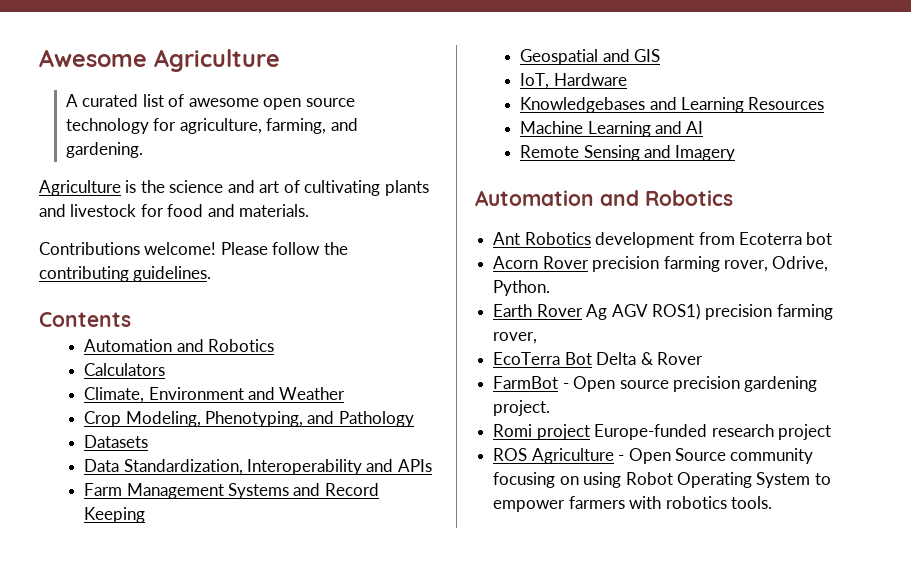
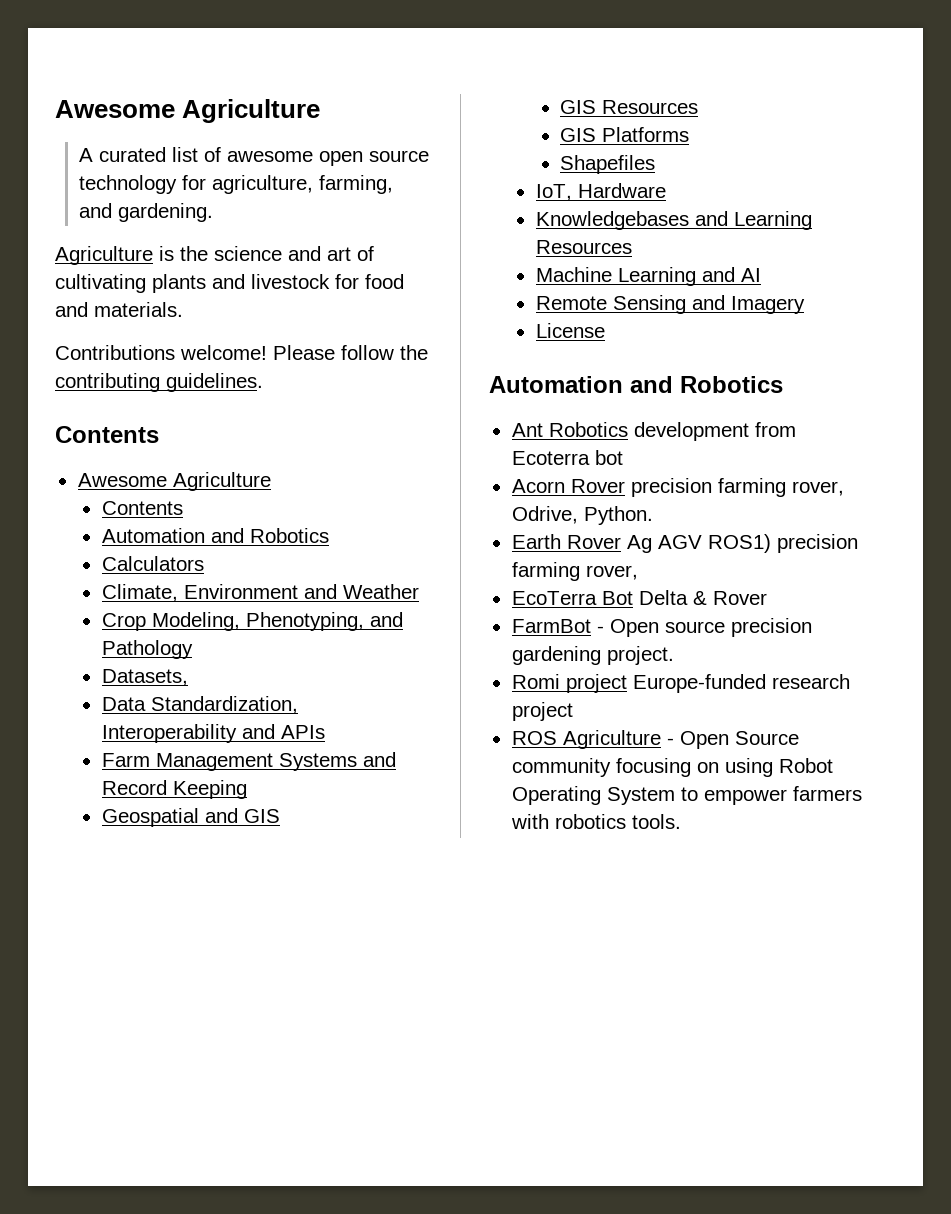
  Please follow the contributing guidelines.
+ Contents
+ Awesome Agriculture
- Datasets
+ Datasets,
+ GIS Resources
+ GIS Platforms
+ Shapefiles
+ License

